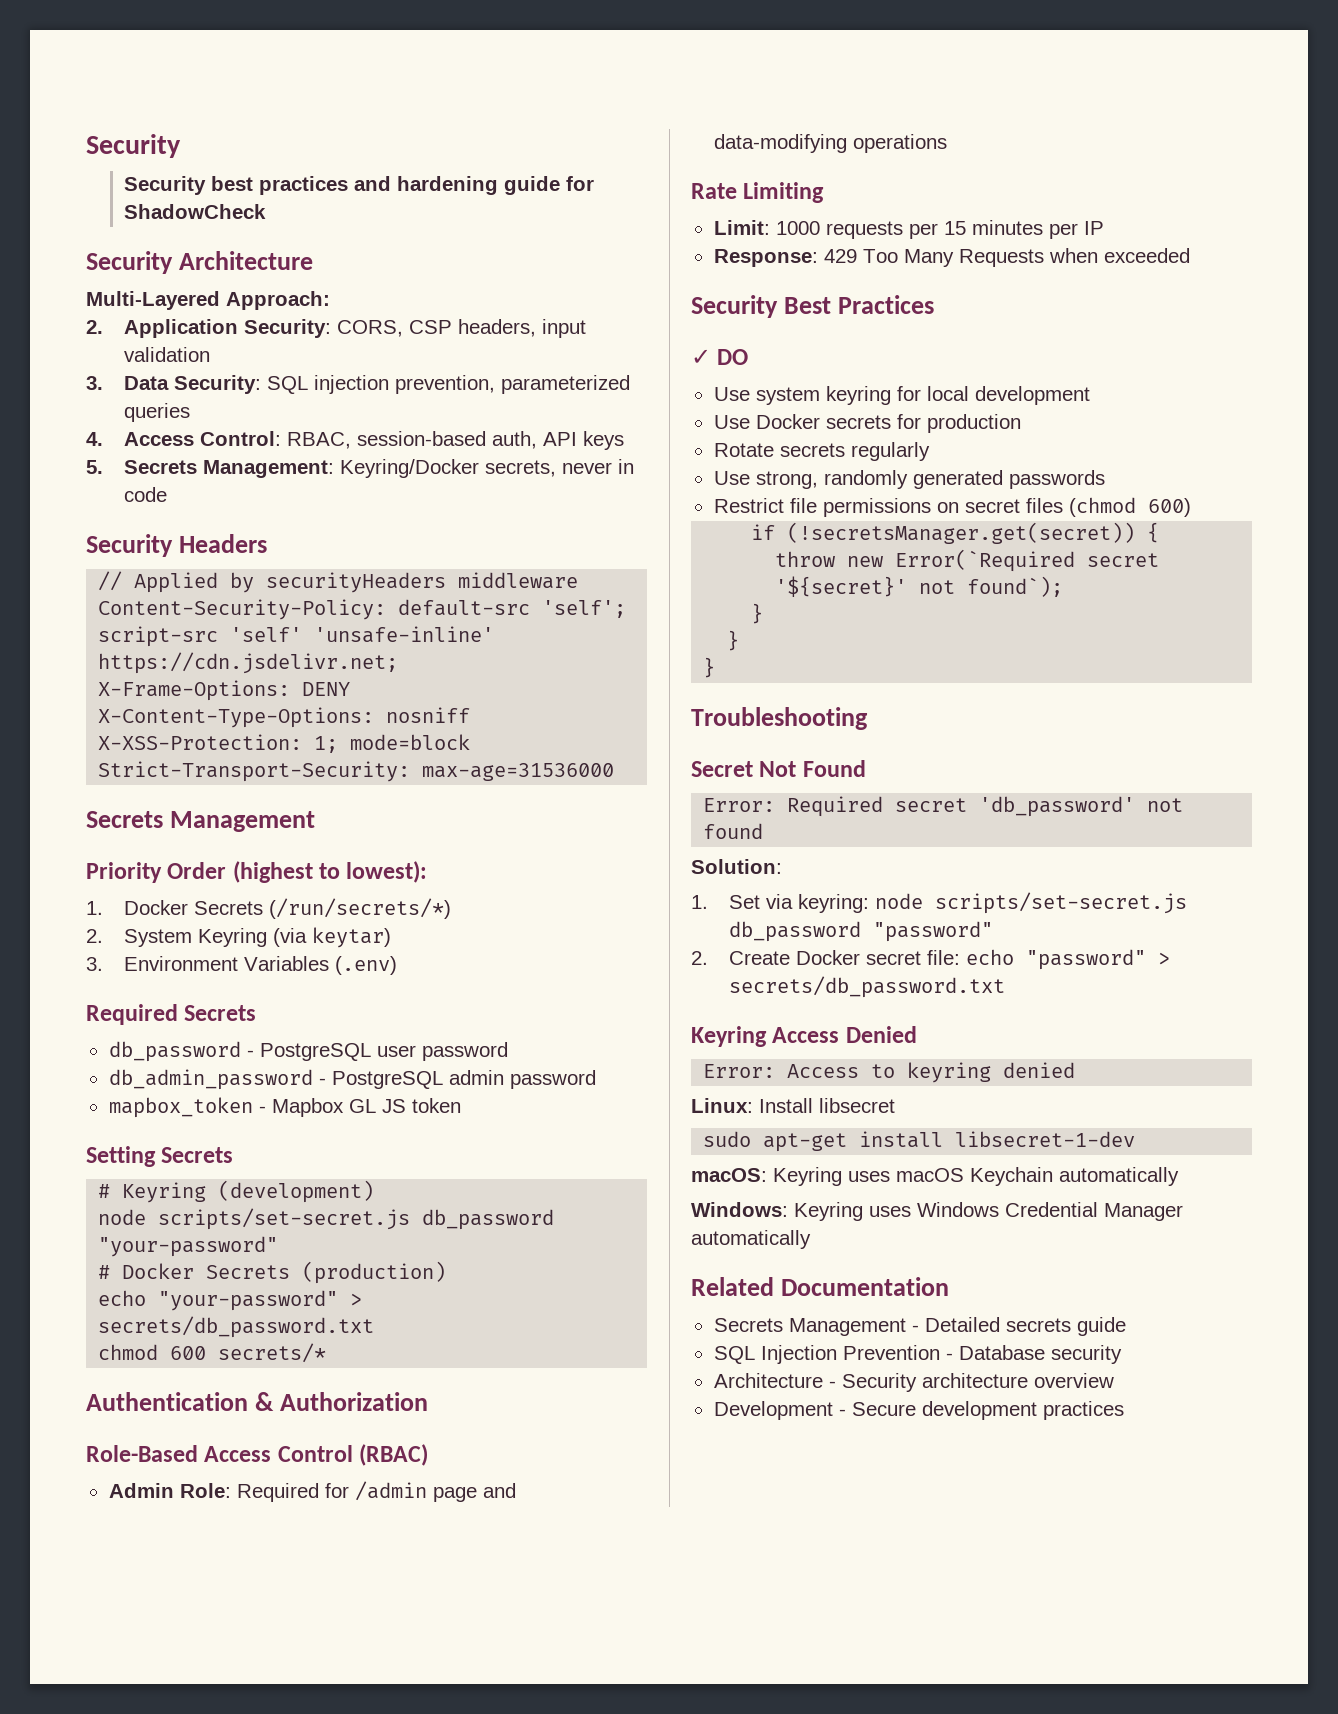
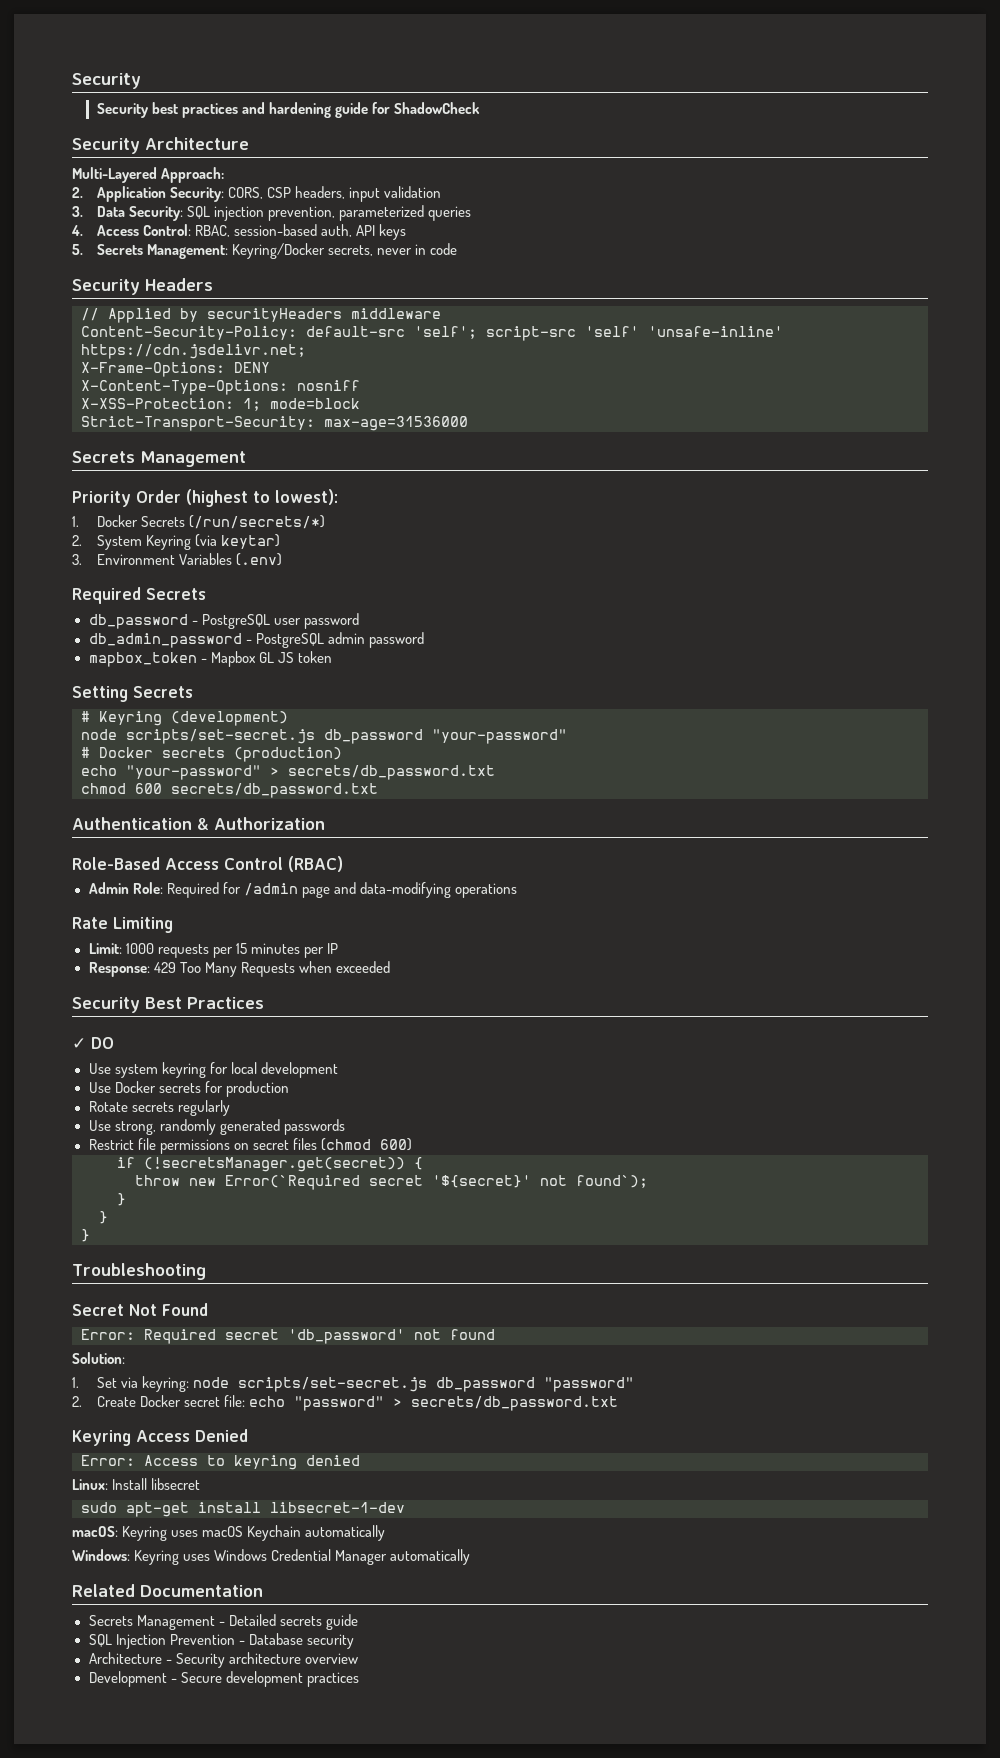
- # Docker Secrets (production)
+ # Docker secrets (production)
- chmod 600 secrets/*
+ chmod 600 secrets/db_password.txt

